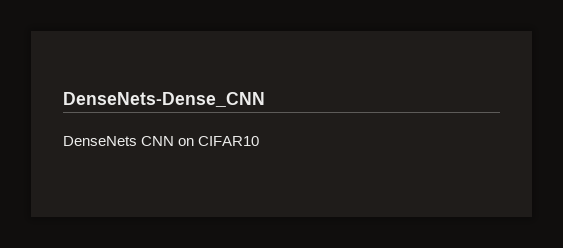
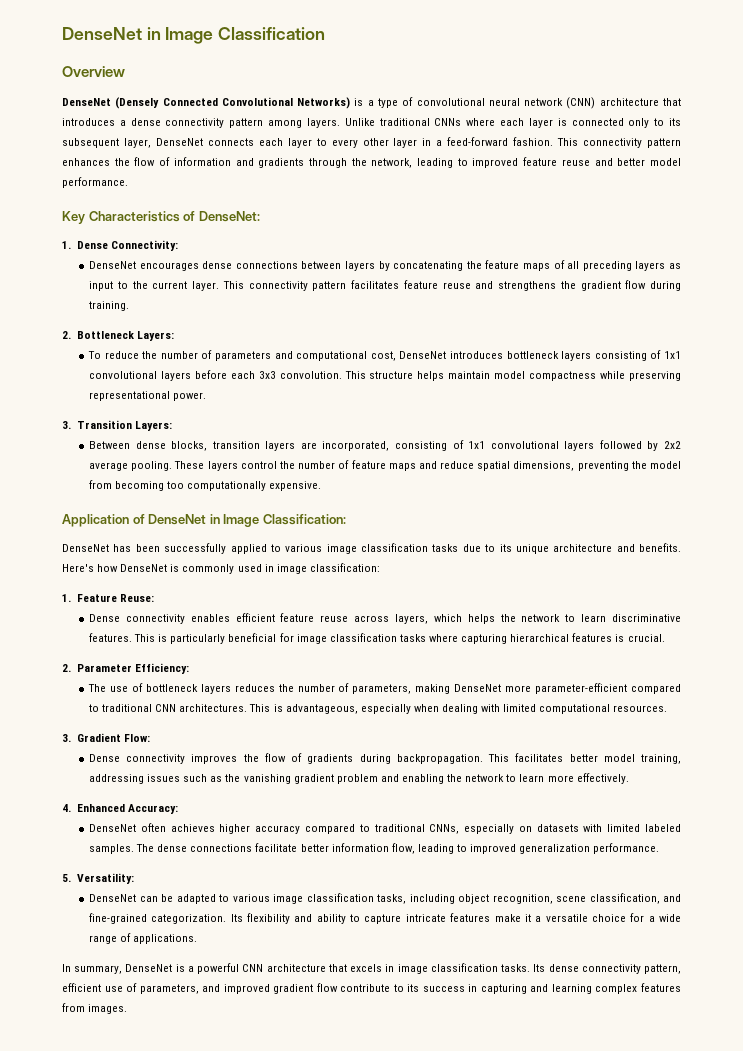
- DenseNets-Dense_CNN
- DenseNets CNN on CIFAR10
+ DenseNet in Image Classification
+ Overview
+ DenseNet (Densely Connected Convolutional Networks) is a type of convolutional neural network (CNN) architecture that introduces a dense connectivity pattern among layers. Unlike traditional CNNs where each layer is connected only to its subsequent layer, DenseNet connects each layer to every other layer in a feed-forward fashion. This connectivity pattern enhances the flow of information and gradients through the network, leading to improved feature reuse and better model performance.
+ Key Characteristics of DenseNet:
+ 1. Dense Connectivity:
+ DenseNet encourages dense connections between layers by concatenating the feature maps of all preceding layers as input to the current layer. This connectivity pattern facilitates feature reuse and strengthens the gradient flow during training.
+ 2. Bottleneck Layers:
+ To reduce the number of parameters and computational cost, DenseNet introduces bottleneck layers consisting of 1x1 convolutional layers before each 3x3 convolution. This structure helps maintain model compactness while preserving representational power.
+ 3. Transition Layers:
+ Between dense blocks, transition layers are incorporated, consisting of 1x1 convolutional layers followed by 2x2 average pooling. These layers control the number of feature maps and reduce spatial dimensions, preventing the model from becoming too computationally expensive.
+ Application of DenseNet in Image Classification:
+ DenseNet has been successfully applied to various image classification tasks due to its unique architecture and benefits. Here's how DenseNet is commonly used in image classification:
+ 1. Feature Reuse:
+ Dense connectivity enables efficient feature reuse across layers, which helps the network to learn discriminative features. This is particularly beneficial for image classification tasks where capturing hierarchical features is crucial.
+ 2. Parameter Efficiency:
+ The use of bottleneck layers reduces the number of parameters, making DenseNet more parameter-efficient compared to traditional CNN architectures. This is advantageous, especially when dealing with limited computational resources.
+ 3. Gradient Flow:
+ Dense connectivity improves the flow of gradients during backpropagation. This facilitates better model training, addressing issues such as the vanishing gradient problem and enabling the network to learn more effectively.
+ 4. Enhanced Accuracy:
+ DenseNet often achieves higher accuracy compared to traditional CNNs, especially on datasets with limited labeled samples. The dense connections facilitate better information flow, leading to improved generalization performance.
+ 5. Versatility:
+ DenseNet can be adapted to various image classification tasks, including object recognition, scene classification, and fine-grained categorization. Its flexibility and ability to capture intricate features make it a versatile choice for a wide range of applications.
+ In summary, DenseNet is a powerful CNN architecture that excels in image classification tasks. Its dense connectivity pattern, efficient use of parameters, and improved gradient flow contribute to its success in capturing and learning complex features from images.

